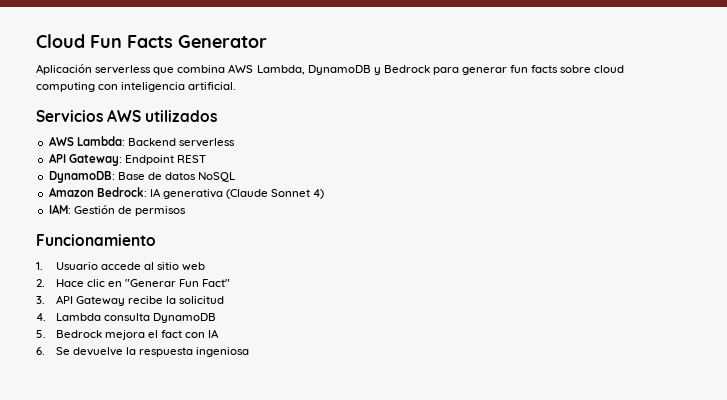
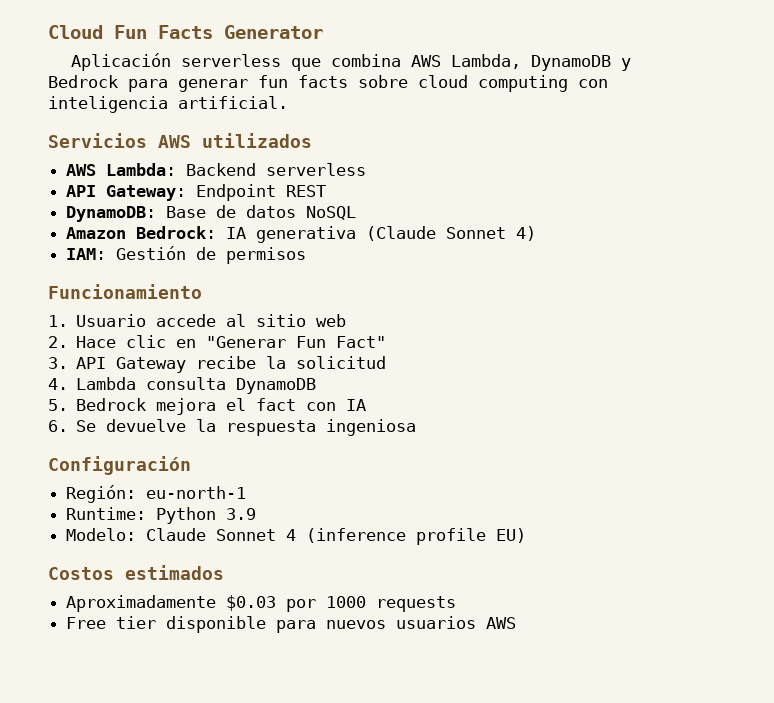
+ Configuración
+ Región: eu-north-1
+ Runtime: Python 3.9
+ Modelo: Claude Sonnet 4 (inference profile EU)
+ Costos estimados
+ Aproximadamente $0.03 por 1000 requests
+ Free tier disponible para nuevos usuarios AWS

